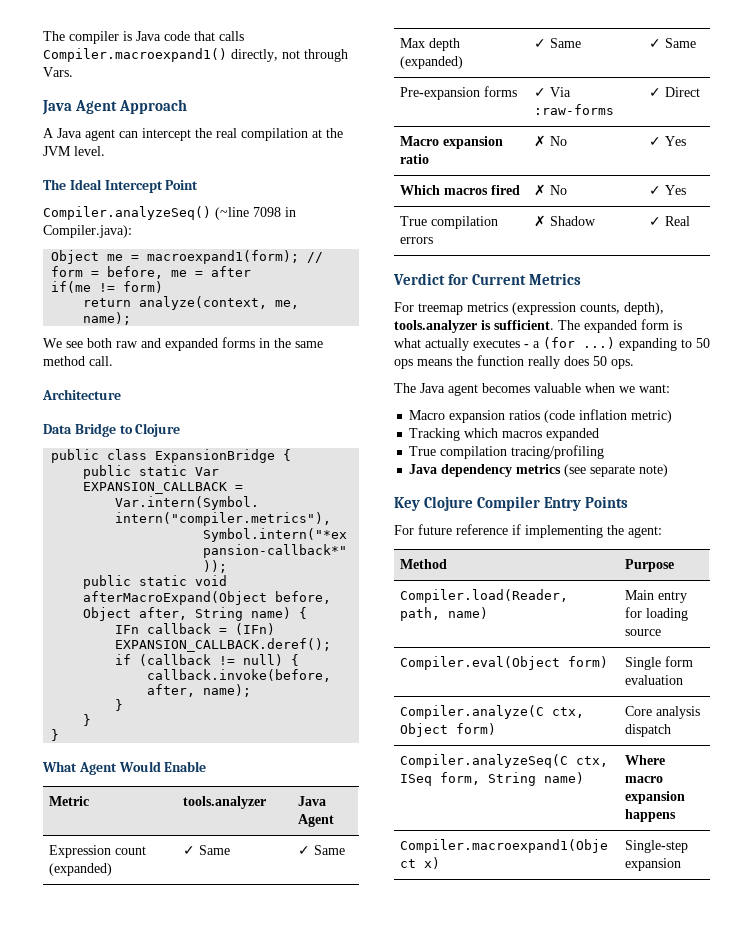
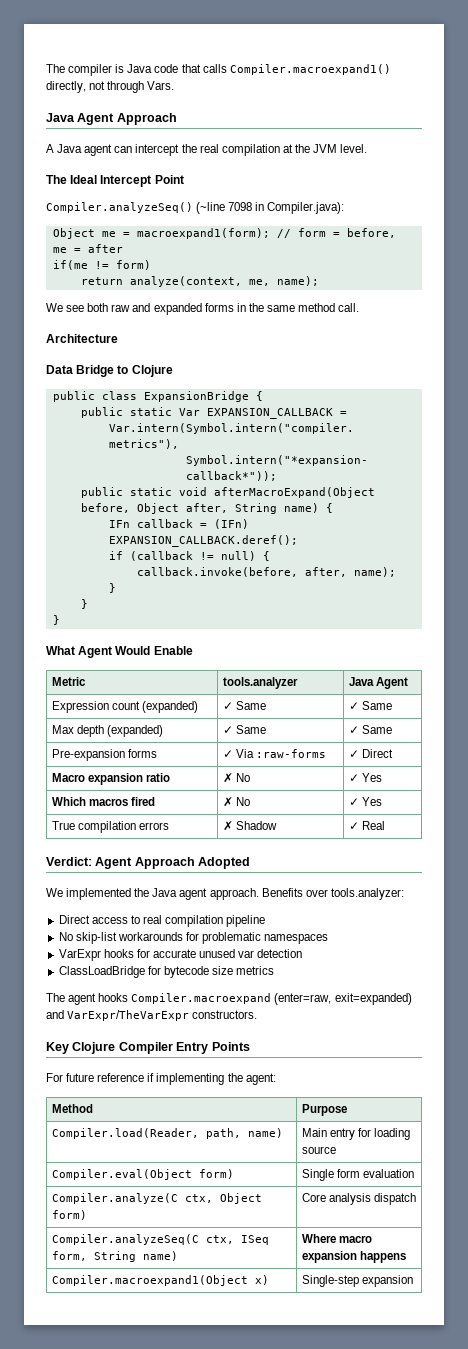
- Verdict for Current Metrics
- For treemap metrics (expression counts, depth), tools.analyzer is sufficient. The expanded form is what actually executes - a (for ...) expanding to 50 ops means the function really does 50 ops.
- The Java agent becomes valuable when we want:
- Macro expansion ratios (code inflation metric)
- Tracking which macros expanded
- True compilation tracing/profiling
- Java dependency metrics (see separate note)
+ Verdict: Agent Approach Adopted
+ We implemented the Java agent approach. Benefits over tools.analyzer:
+ Direct access to real compilation pipeline
+ No skip-list workarounds for problematic namespaces
+ VarExpr hooks for accurate unused var detection
+ ClassLoadBridge for bytecode size metrics
+ The agent hooks Compiler.macroexpand (enter=raw, exit=expanded) and VarExpr/TheVarExpr constructors.

